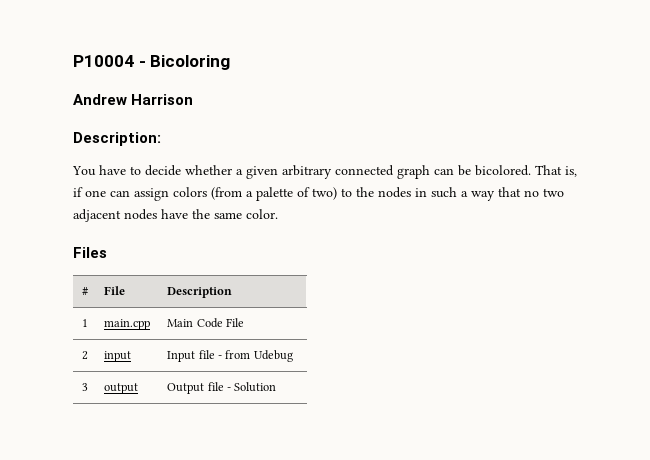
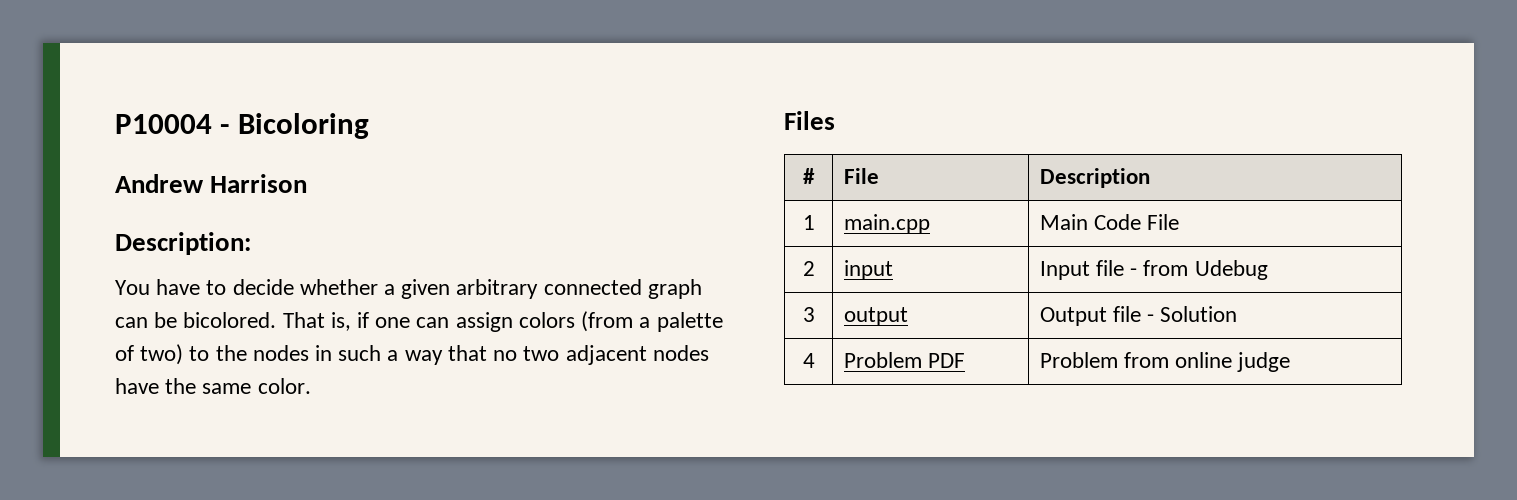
+ 4 | Problem PDF | Problem from online judge

